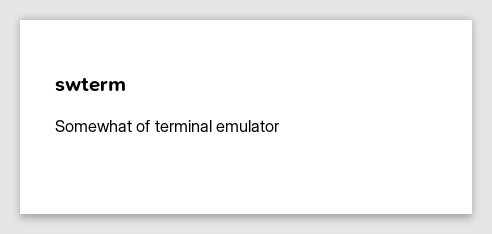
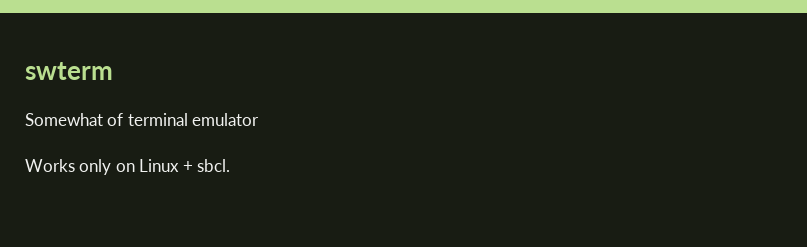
+ Works only on Linux + sbcl.

